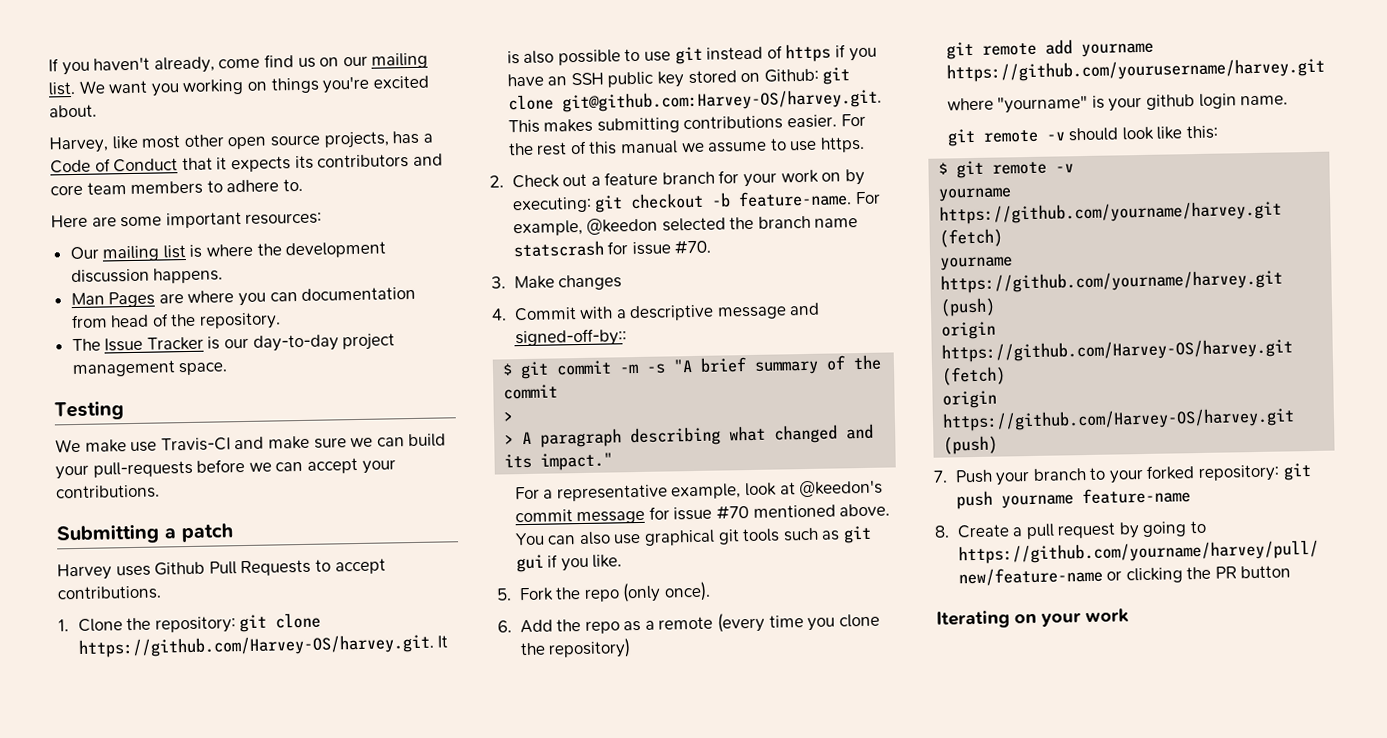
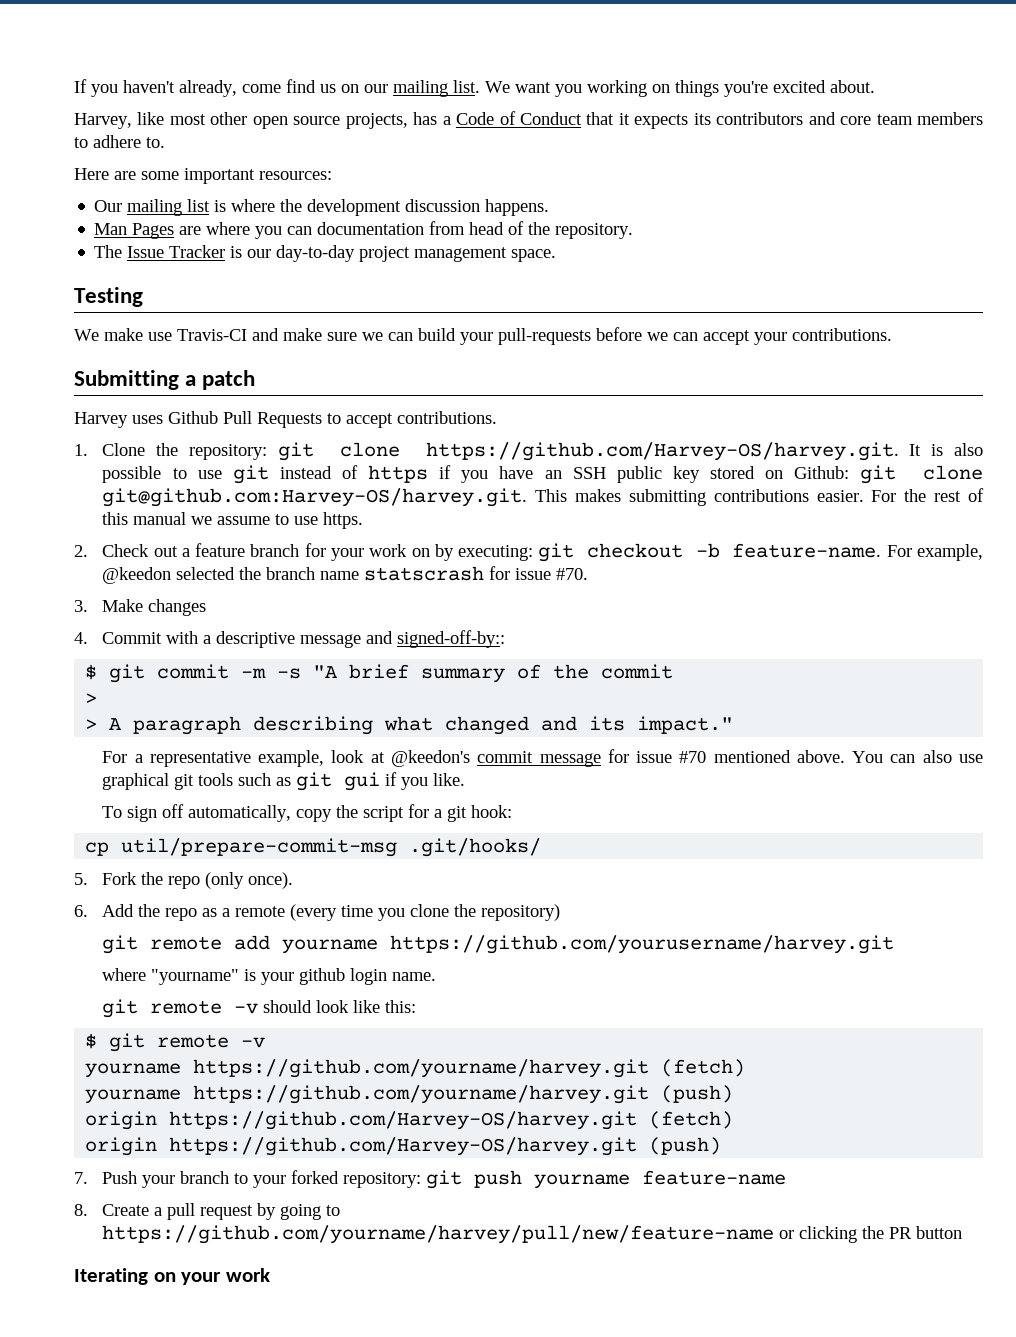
+ To sign off automatically, copy the script for a git hook:
+ cp util/prepare-commit-msg .git/hooks/

